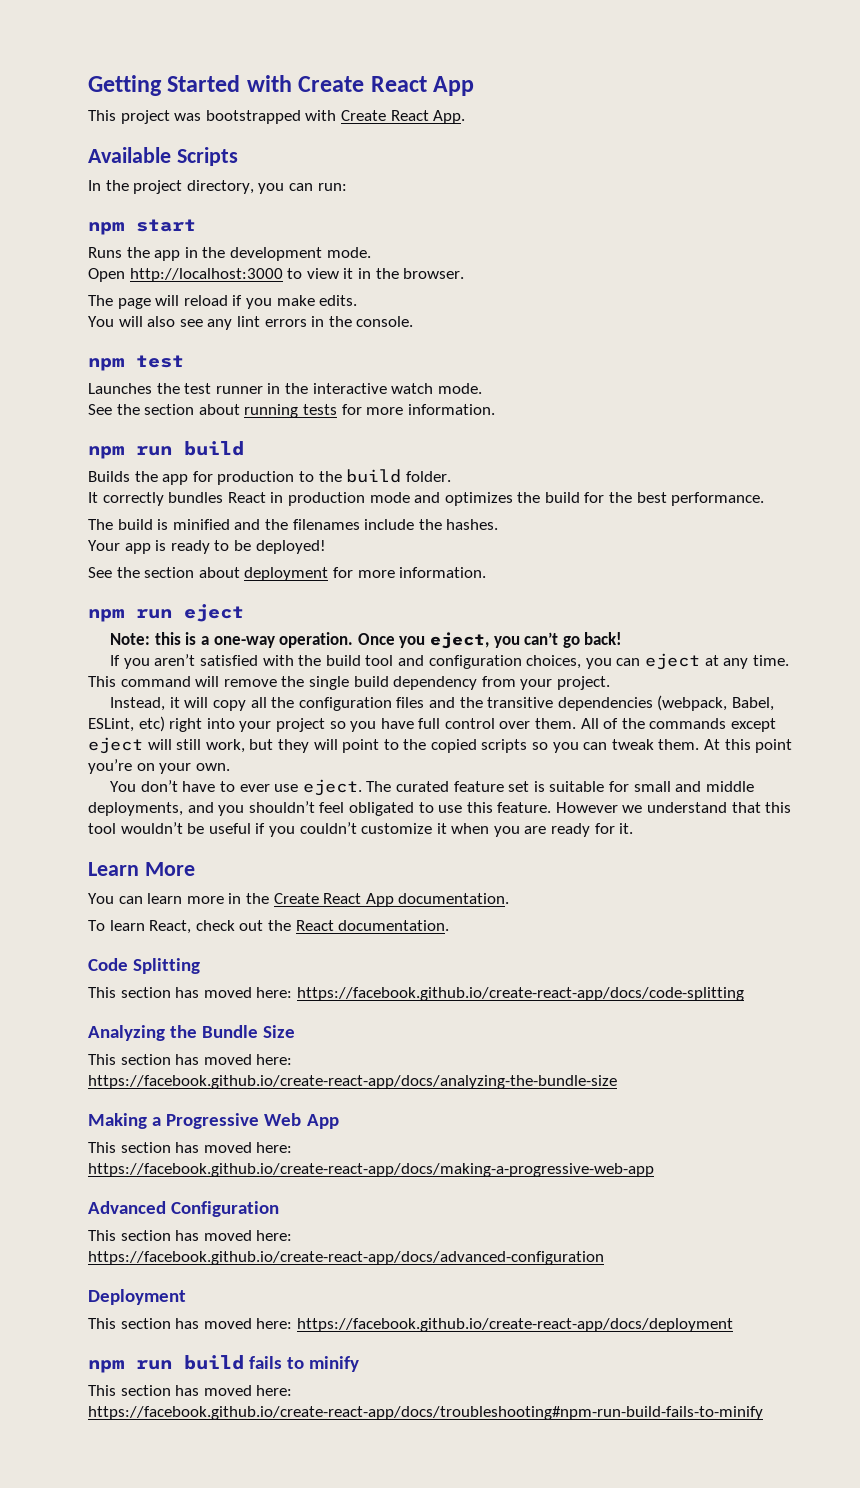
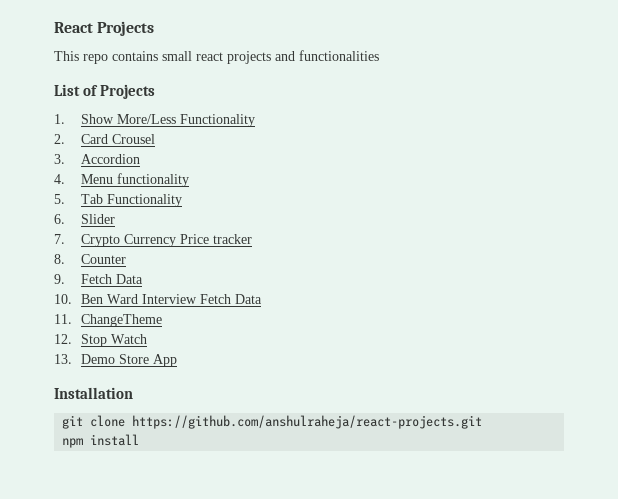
- Getting Started with Create React App
- This project was bootstrapped with Create React App.
- Available Scripts
- In the project directory, you can run:
- npm start
- Runs the app in the development mode.
- Open http://localhost:3000 to view it in the browser.
- The page will reload if you make edits.
- You will also see any lint errors in the console.
- npm test
- Launches the test runner in the interactive watch mode.
- See the section about running tests for more information.
- npm run build
- Builds the app for production to the build folder.
- It correctly bundles React in production mode and optimizes the build for the best performance.
- The build is minified and the filenames include the hashes.
- Your app is ready to be deployed!
- See the section about deployment for more information.
- npm run eject
- Note: this is a one-way operation. Once you eject, you can’t go back!
- If you aren’t satisfied with the build tool and configuration choices, you can eject at any time. This command will remove the single build dependency from your project.
- Instead, it will copy all the configuration files and the transitive dependencies (webpack, Babel, ESLint, etc) right into your project so you have full control over them. All of the commands except eject will still work, but they will point to the copied scripts so you can tweak them. At this point you’re on your own.
- You don’t have to ever use eject. The curated feature set is suitable for small and middle deployments, and you shouldn’t feel obligated to use this feature. However we understand that this tool wouldn’t be useful if you couldn’t customize it when you are ready for it.
- Learn More
- You can learn more in the Create React App documentation.
- To learn React, check out the React documentation.
- Code Splitting
- This section has moved here: https://facebook.github.io/create-react-app/docs/code-splitting
- Analyzing the Bundle Size
- This section has moved here: https://facebook.github.io/create-react-app/docs/analyzing-the-bundle-size
- Making a Progressive Web App
- This section has moved here: https://facebook.github.io/create-react-app/docs/making-a-progressive-web-app
- Advanced Configuration
- This section has moved here: https://facebook.github.io/create-react-app/docs/advanced-configuration
- Deployment
- This section has moved here: https://facebook.github.io/create-react-app/docs/deployment
- npm run build fails to minify
- This section has moved here: https://facebook.github.io/create-react-app/docs/troubleshooting#npm-run-build-fails-to-minify
+ React Projects
+ This repo contains small react projects and functionalities
+ List of Projects
+ 1. Show More/Less Functionality
+ 2. Card Crousel
+ 3. Accordion
+ 4. Menu functionality
+ 5. Tab Functionality
+ 6. Slider
+ 7. Crypto Currency Price tracker
+ 8. Counter
+ 9. Fetch Data
+ 10. Ben Ward Interview Fetch Data
+ 11. ChangeTheme
+ 12. Stop Watch
+ 13. Demo Store App
+ Installation
+ git clone https://github.com/anshulraheja/react-projects.git
+ npm install

